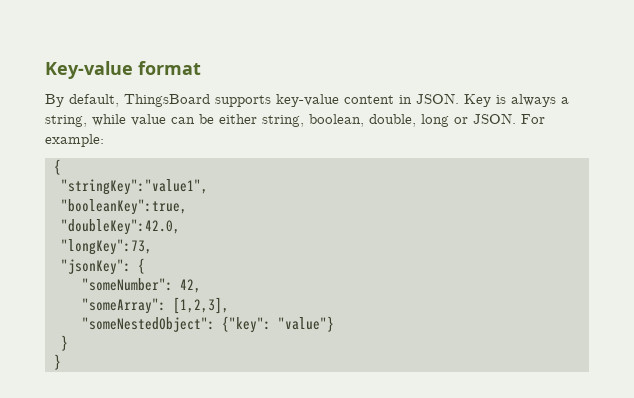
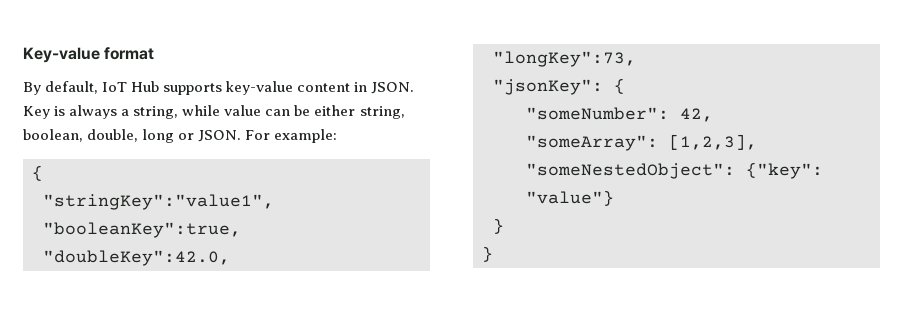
- By default, ThingsBoard supports key-value content in JSON.
+ By default, IoT Hub supports key-value content in JSON.

